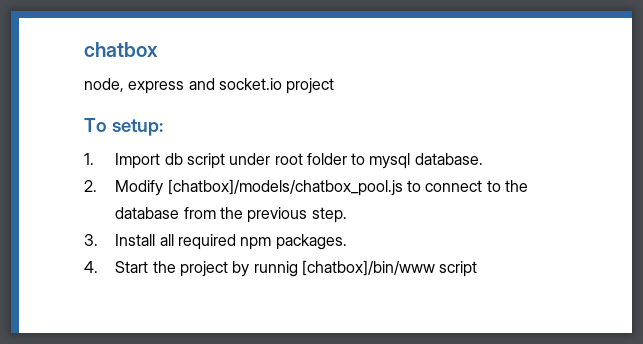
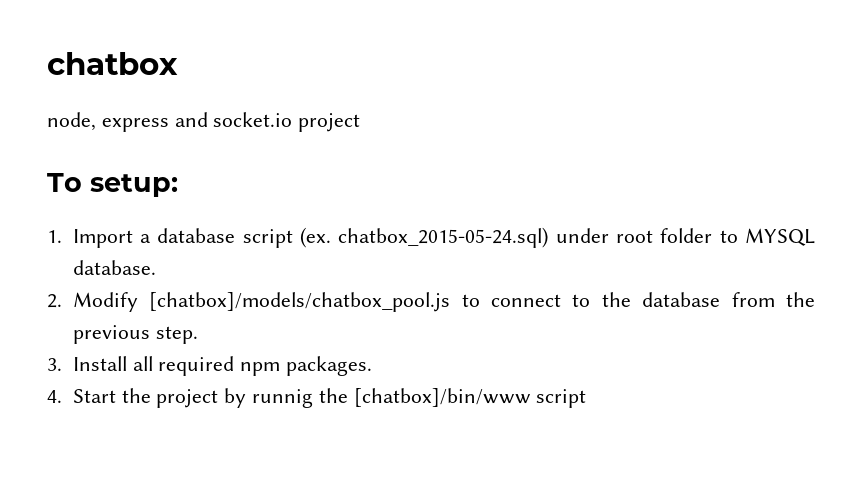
- 1. Import db script under root folder to mysql database.
+ 1. Import a database script (ex. chatbox_2015-05-24.sql) under root folder to MYSQL database.
- 4. Start the project by runnig [chatbox]/bin/www script
+ 4. Start the project by runnig the [chatbox]/bin/www script

